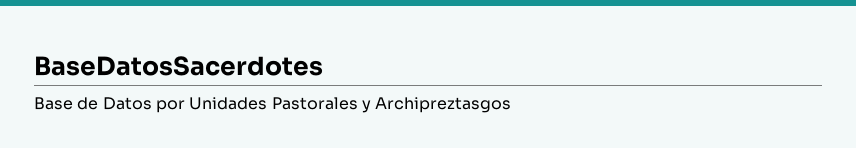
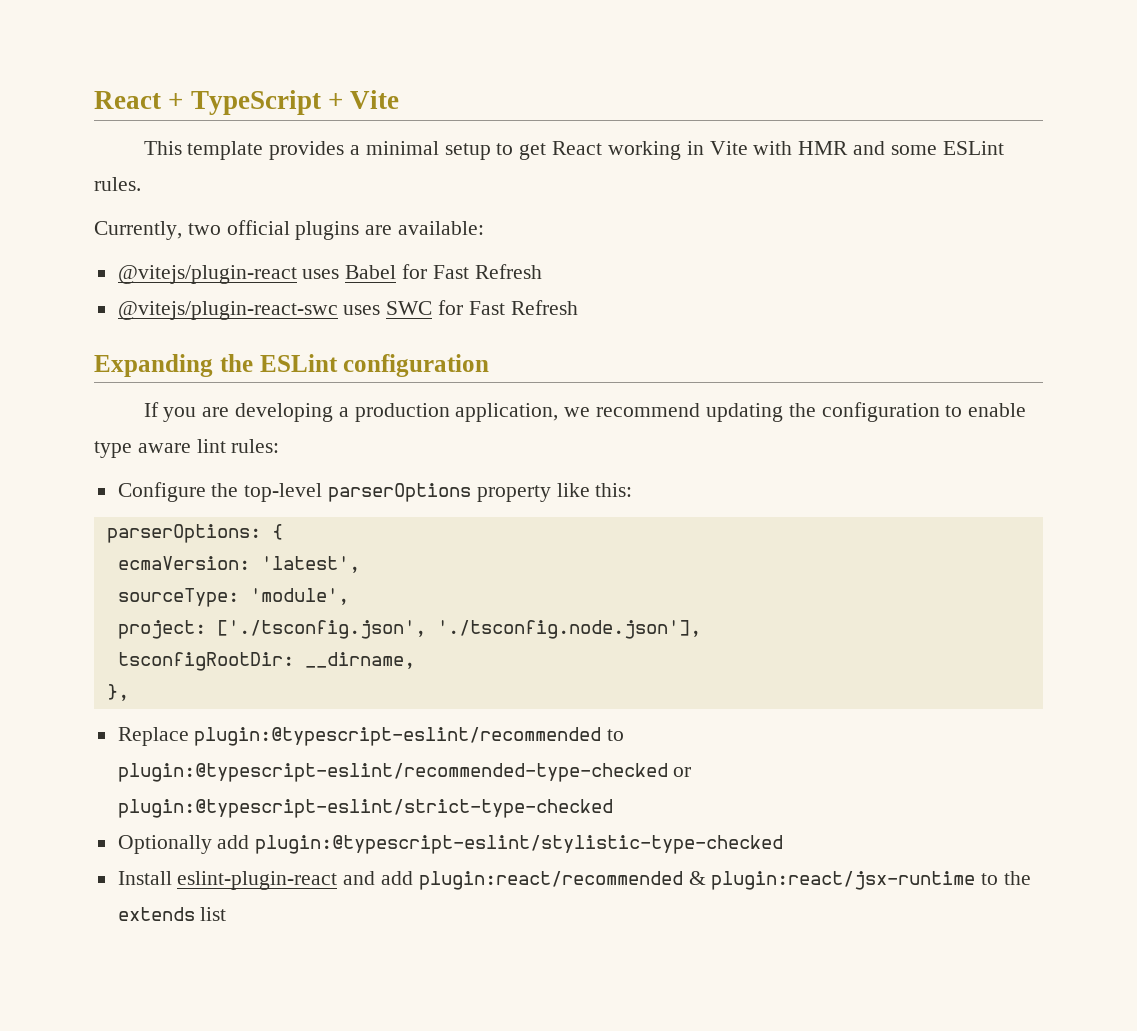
- BaseDatosSacerdotes
- Base de Datos por Unidades Pastorales y Archipreztasgos
+ React + TypeScript + Vite
+ This template provides a minimal setup to get React working in Vite with HMR and some ESLint rules.
+ Currently, two official plugins are available:
+ @vitejs/plugin-react uses Babel for Fast Refresh
+ @vitejs/plugin-react-swc uses SWC for Fast Refresh
+ Expanding the ESLint configuration
+ If you are developing a production application, we recommend updating the configuration to enable type aware lint rules:
+ Configure the top-level parserOptions property like this:
+ parserOptions: {
+ ecmaVersion: 'latest',
+ sourceType: 'module',
+ project: ['./tsconfig.json', './tsconfig.node.json'],
+ tsconfigRootDir: __dirname,
+ },
+ Replace plugin:@typescript-eslint/recommended to plugin:@typescript-eslint/recommended-type-checked or plugin:@typescript-eslint/strict-type-checked
+ Optionally add plugin:@typescript-eslint/stylistic-type-checked
+ Install eslint-plugin-react and add plugin:react/recommended & plugin:react/jsx-runtime to the extends list

